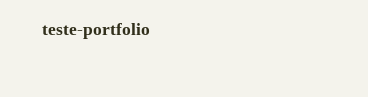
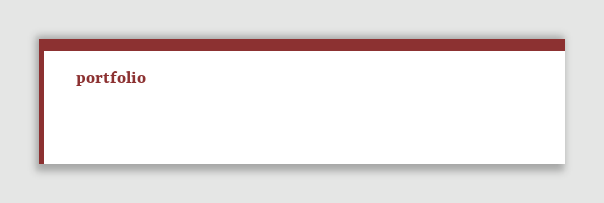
- teste-portfolio
+ portfolio

